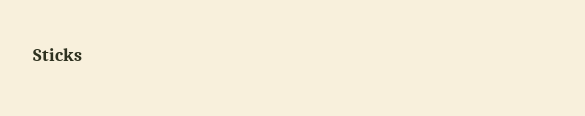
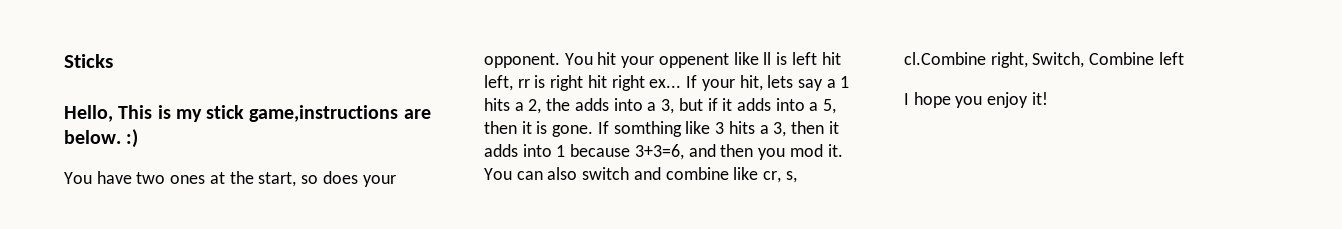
+ Hello, This is my stick game,instructions are below. :)
+ You have two ones at the start, so does your opponent. You hit your oppenent like ll is left hit left, rr is right hit right ex... If your hit, lets say a 1 hits a 2, the adds into a 3, but if it adds into a 5, then it is gone. If somthing like 3 hits a 3, then it adds into 1 because 3+3=6, and then you mod it. You can also switch and combine like cr, s, cl.Combine right, Switch, Combine left
+ I hope you enjoy it!

